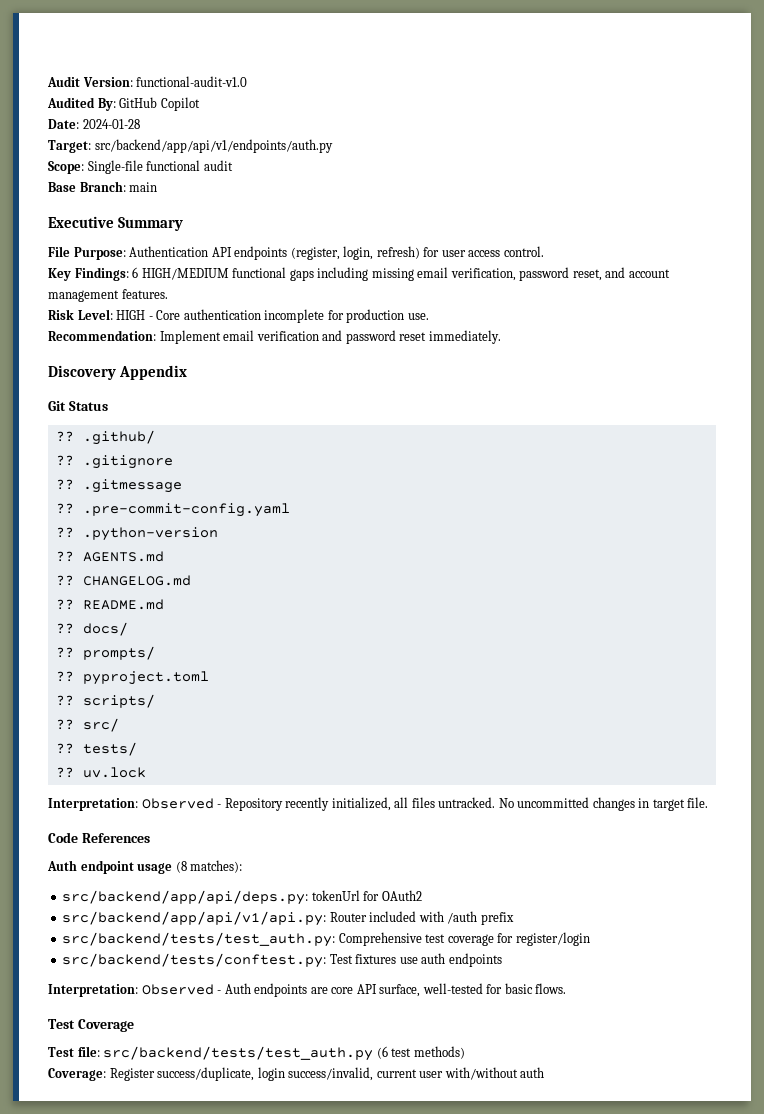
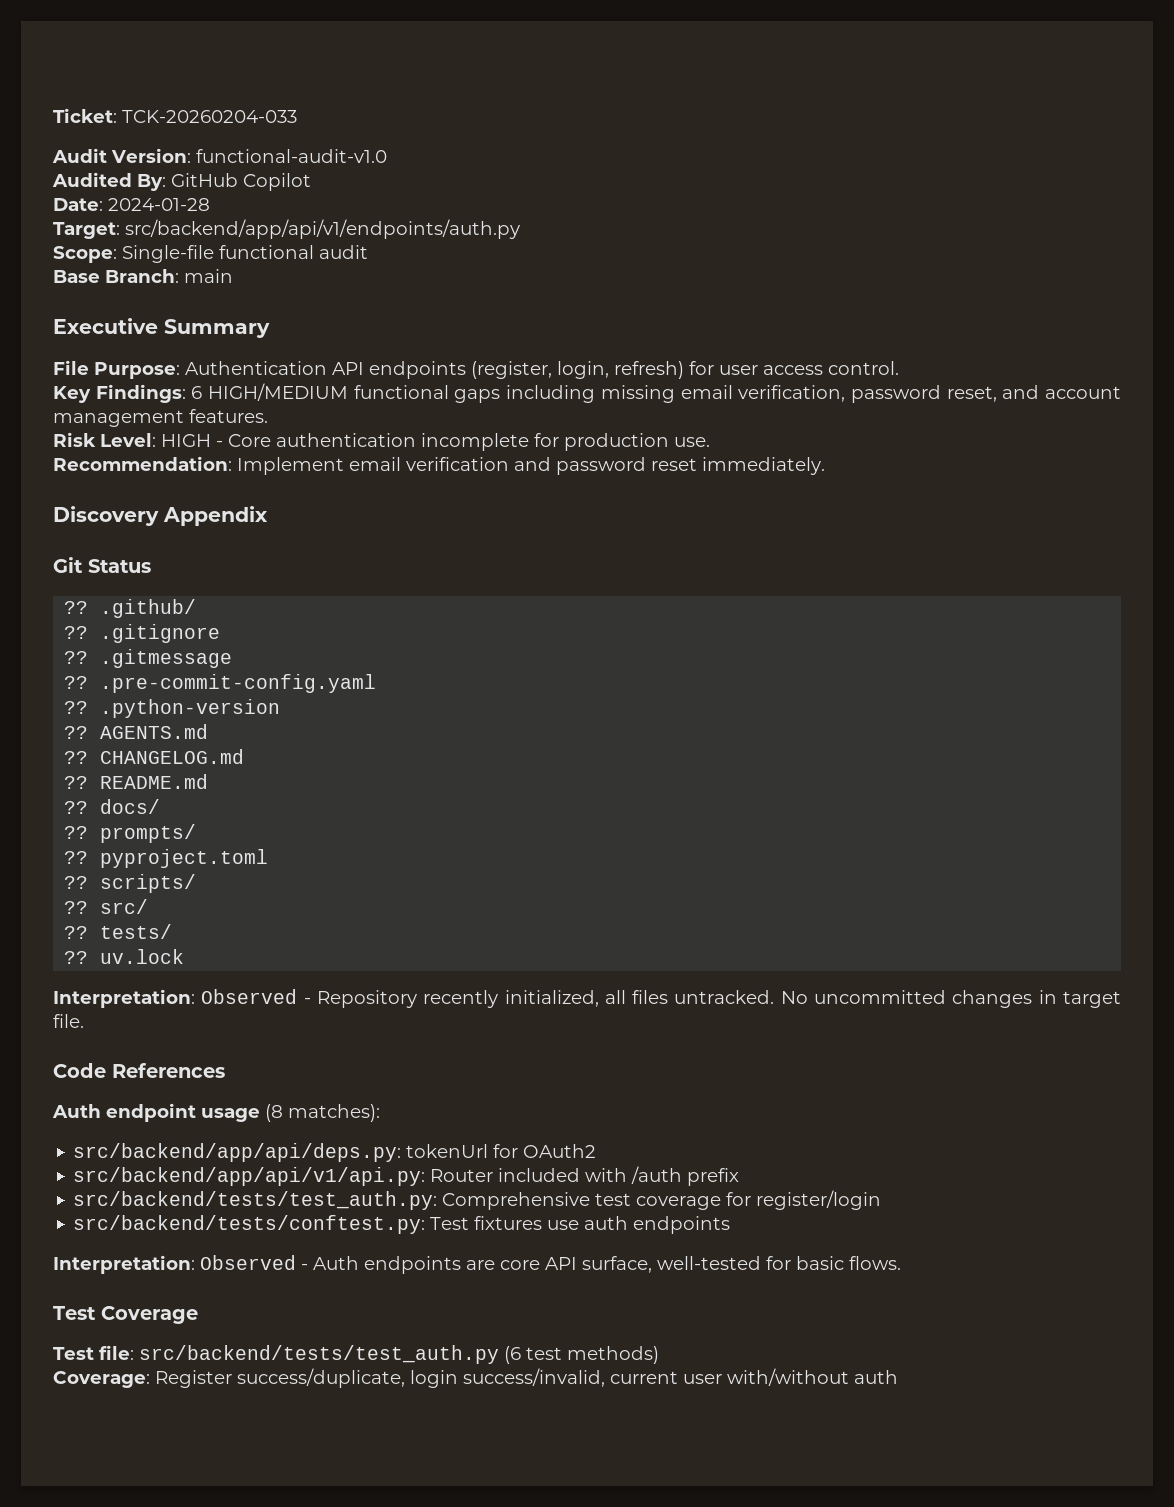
+ Ticket: TCK-20260204-033

